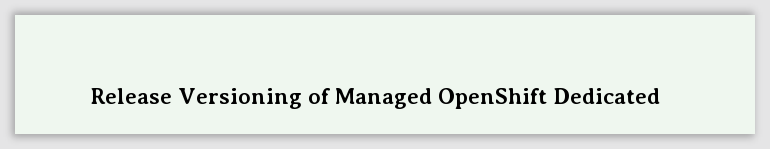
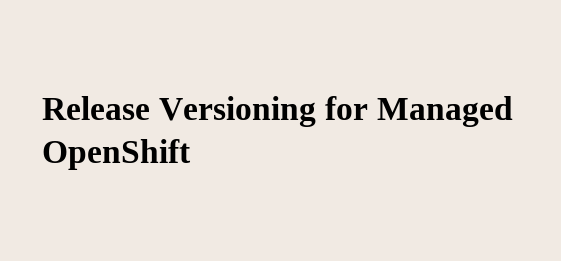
- Release Versioning of Managed OpenShift Dedicated
+ Release Versioning for Managed OpenShift

